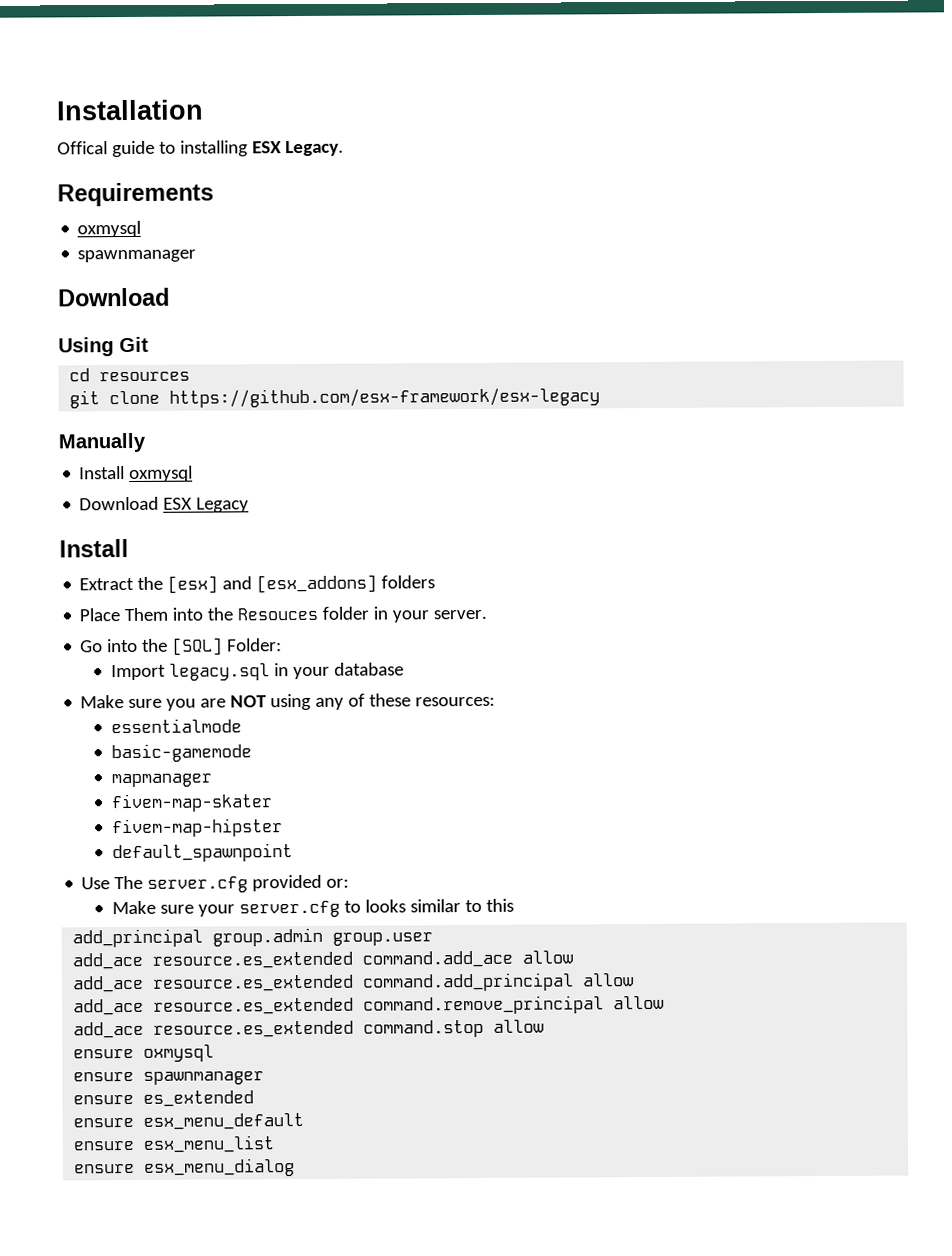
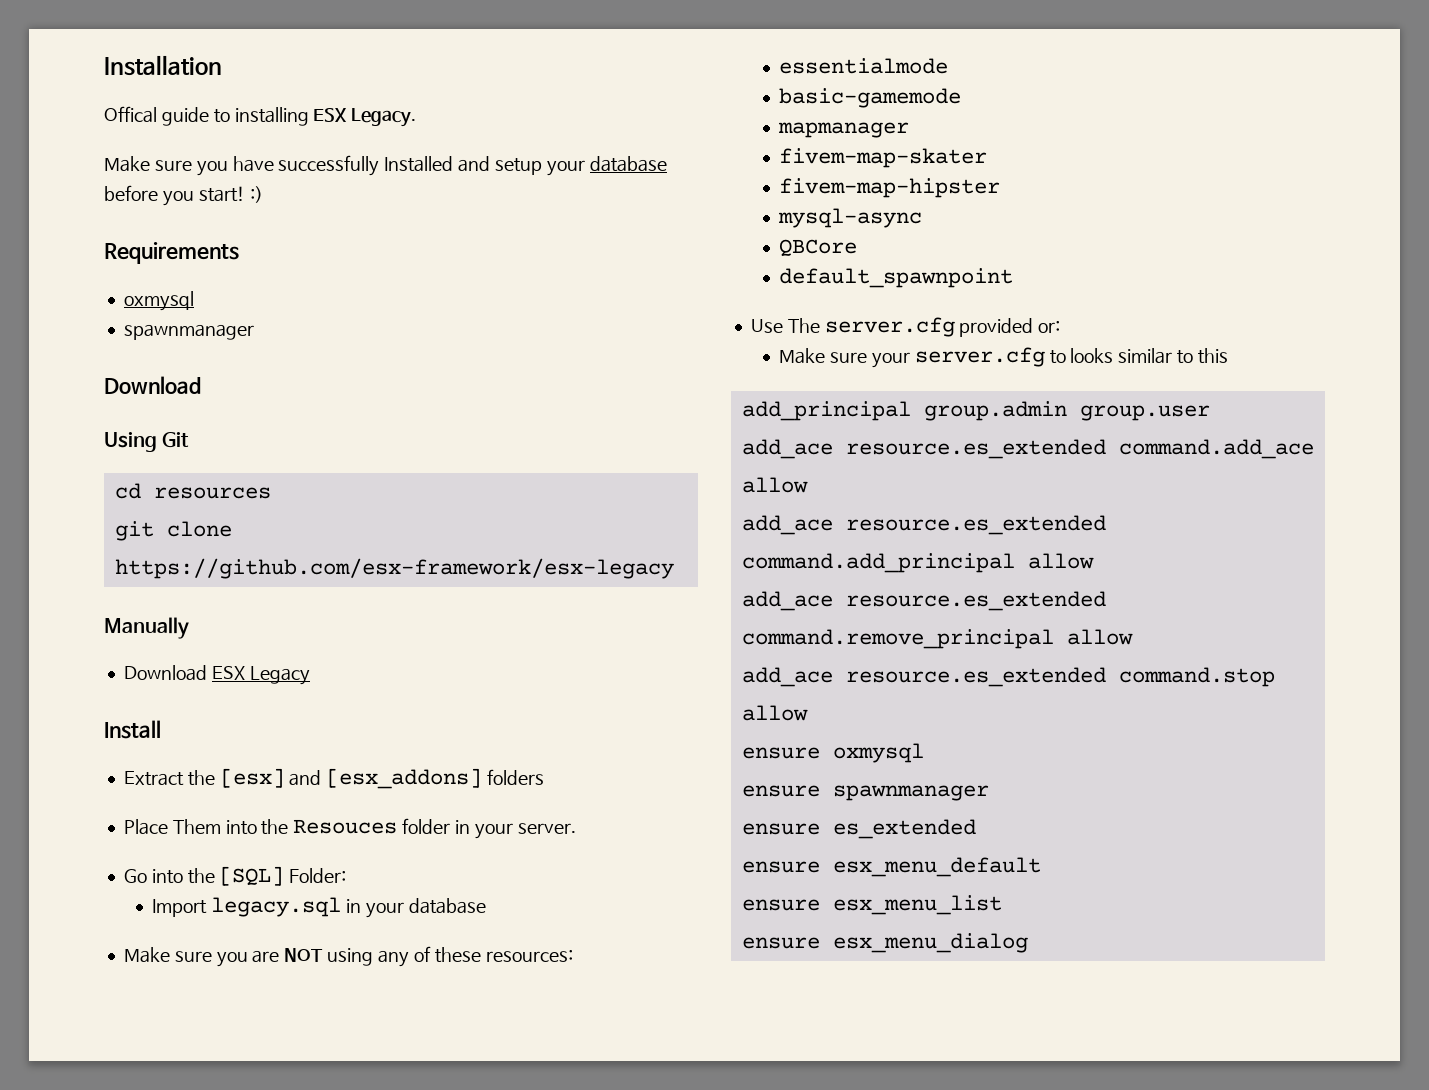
+ Make sure you have successfully Installed and setup your database before you start! :)
- Install oxmysql
+ mysql-async
+ QBCore

